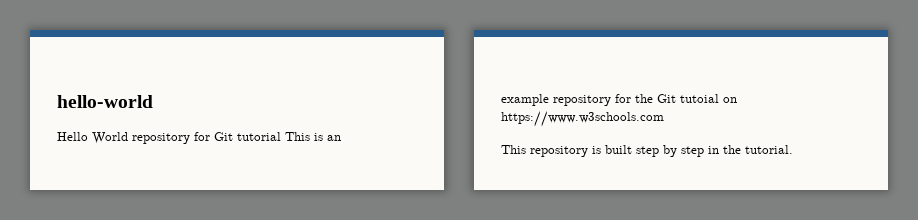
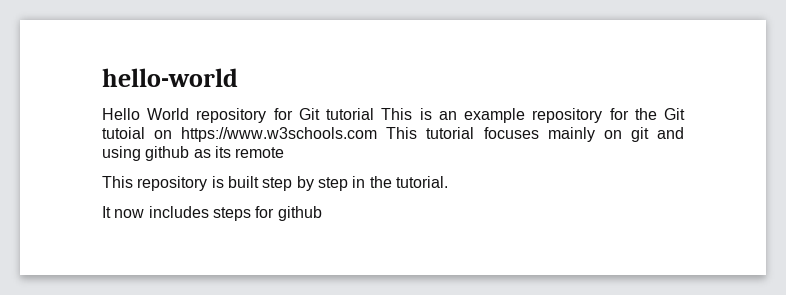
- Hello World repository for Git tutorial This is an example repository for the Git tutoial on https://www.w3schools.com
+ Hello World repository for Git tutorial This is an example repository for the Git tutoial on https://www.w3schools.com This tutorial focuses mainly on git and using github as its remote
+ It now includes steps for github

